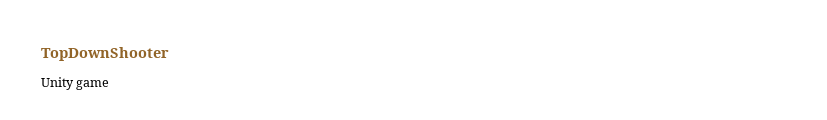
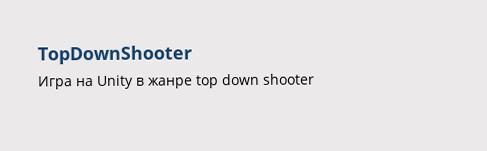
- Unity game
+ Игра на Unity в жанре top down shooter

